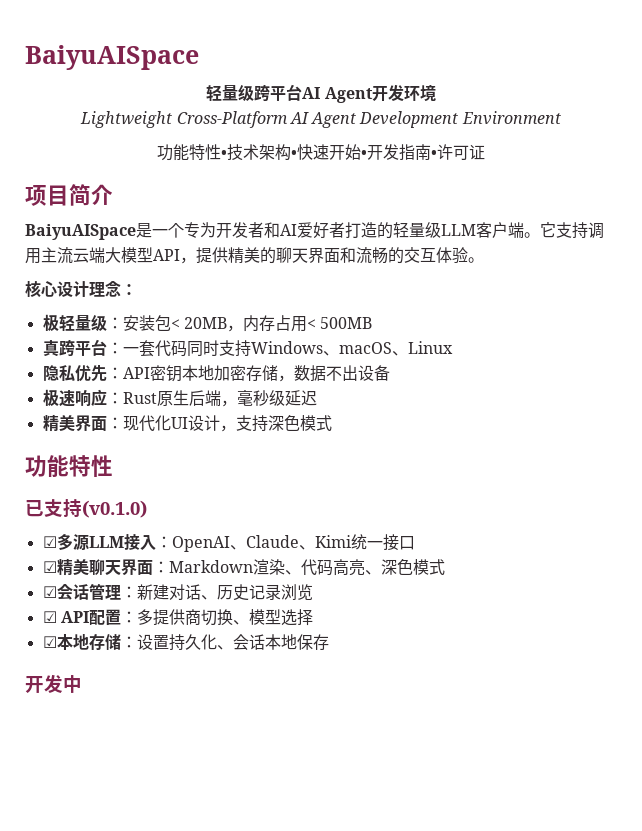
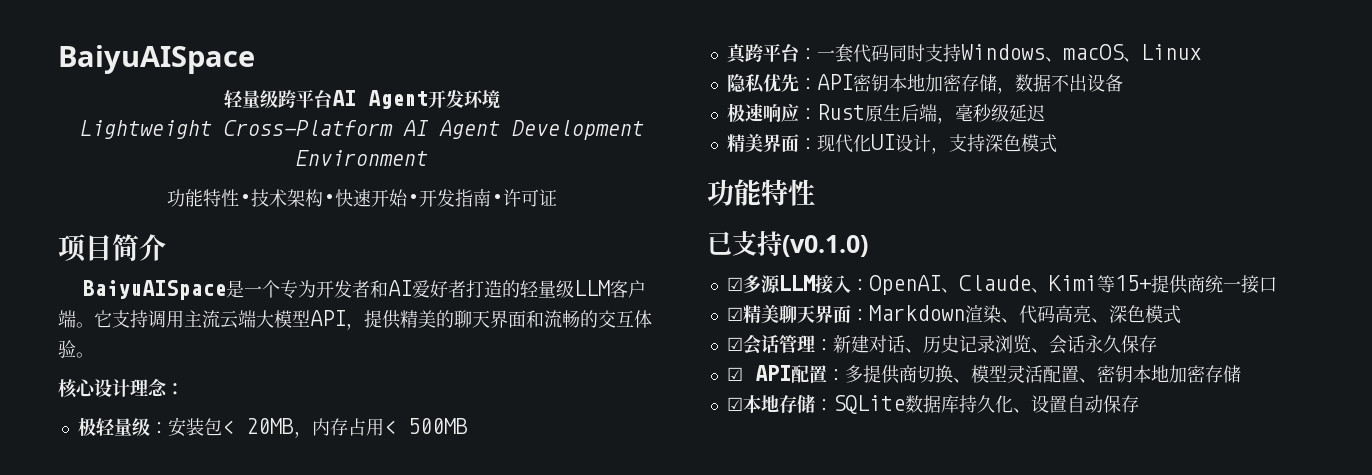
- ☑多源LLM接入：OpenAI、Claude、Kimi统一接口
+ ☑多源LLM接入：OpenAI、Claude、Kimi等15+提供商统一接口
- ☑会话管理：新建对话、历史记录浏览
+ ☑会话管理：新建对话、历史记录浏览、会话永久保存
- ☑ API配置：多提供商切换、模型选择
- ☑本地存储：设置持久化、会话本地保存
- 开发中
+ ☑ API配置：多提供商切换、模型灵活配置、密钥本地加密存储
+ ☑本地存储：SQLite数据库持久化、设置自动保存

